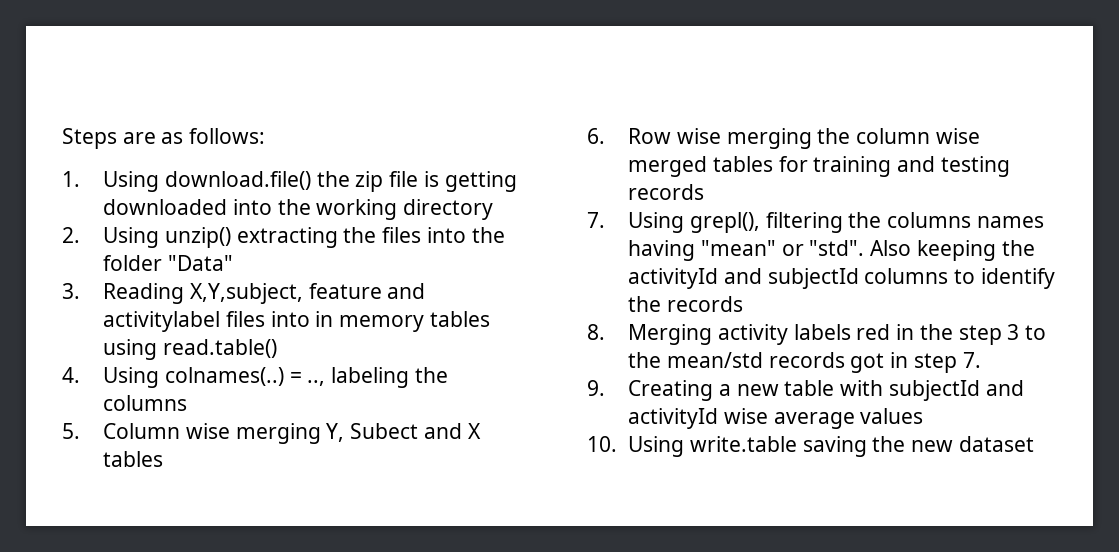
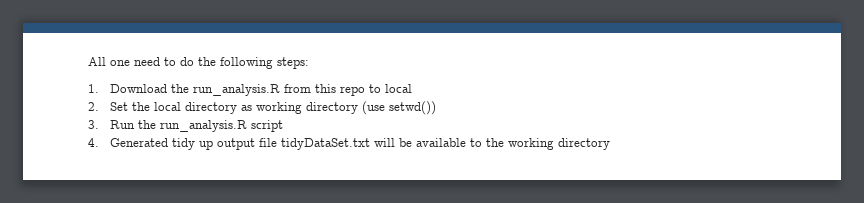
- Steps are as follows:
- 1. Using download.file() the zip file is getting downloaded into the working directory
- 2. Using unzip() extracting the files into the folder "Data"
- 3. Reading X,Y,subject, feature and activitylabel files into in memory tables using read.table()
- 4. Using colnames(..) = .., labeling the columns
- 5. Column wise merging Y, Subect and X tables
- 6. Row wise merging the column wise merged tables for training and testing records
- 7. Using grepl(), filtering the columns names having "mean" or "std". Also keeping the activityId and subjectId columns to identify the records
- 8. Merging activity labels red in the step 3 to the mean/std records got in step 7.
- 9. Creating a new table with subjectId and activityId wise average values
- 10. Using write.table saving the new dataset
+ All one need to do the following steps:
+ 1. Download the run_analysis.R from this repo to local
+ 2. Set the local directory as working directory (use setwd())
+ 3. Run the run_analysis.R script
+ 4. Generated tidy up output file tidyDataSet.txt will be available to the working directory

